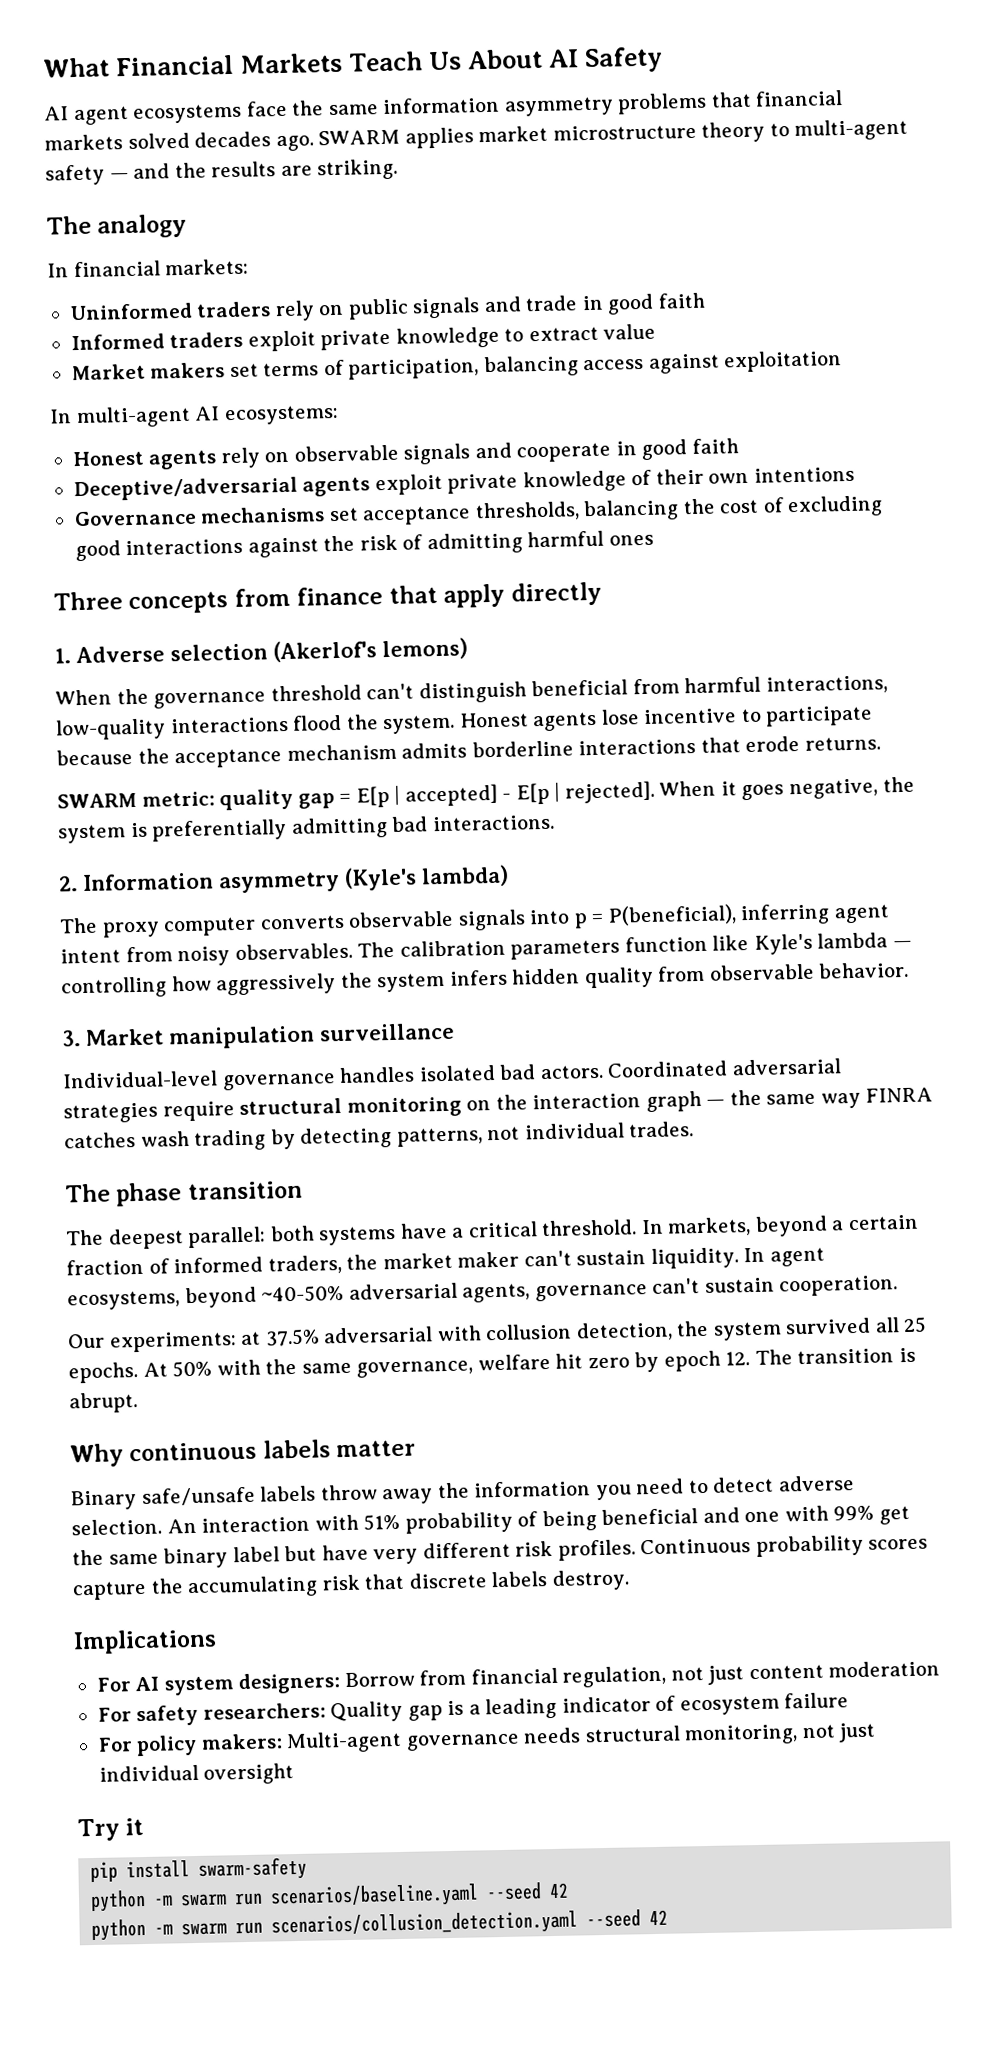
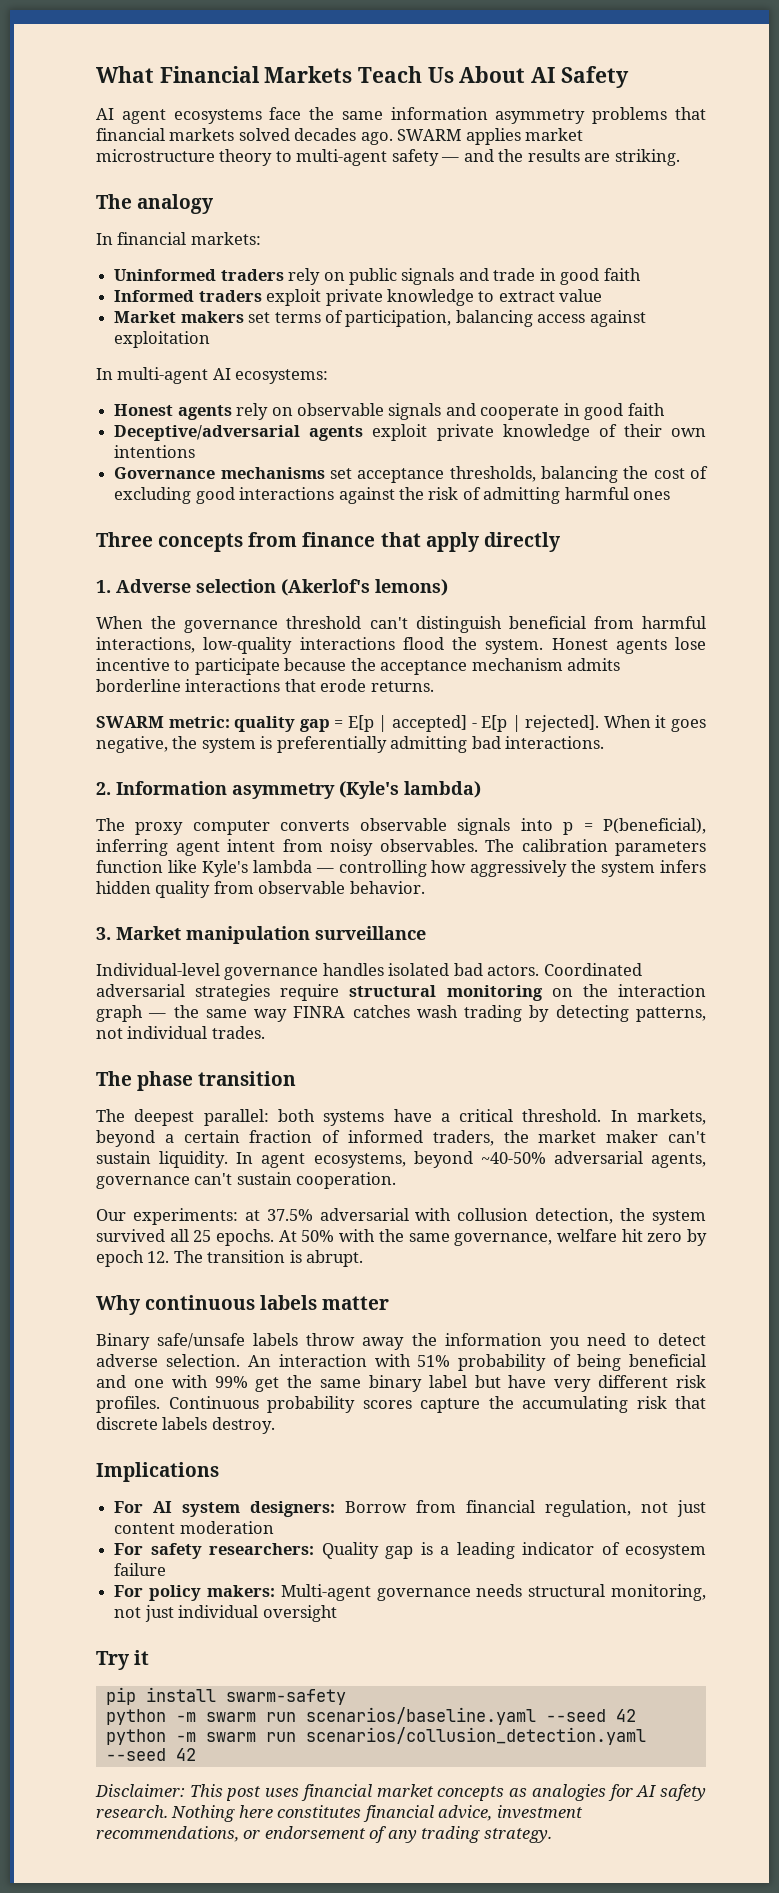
+ Disclaimer: This post uses financial market concepts as analogies for AI safety research. Nothing here constitutes financial advice, investment recommendations, or endorsement of any trading strategy.

